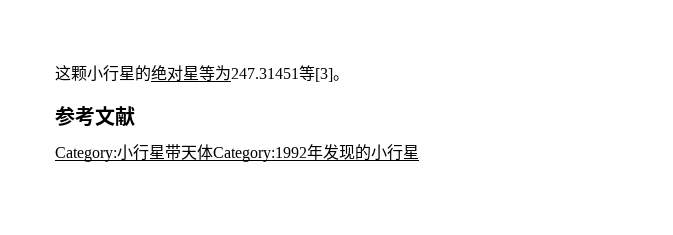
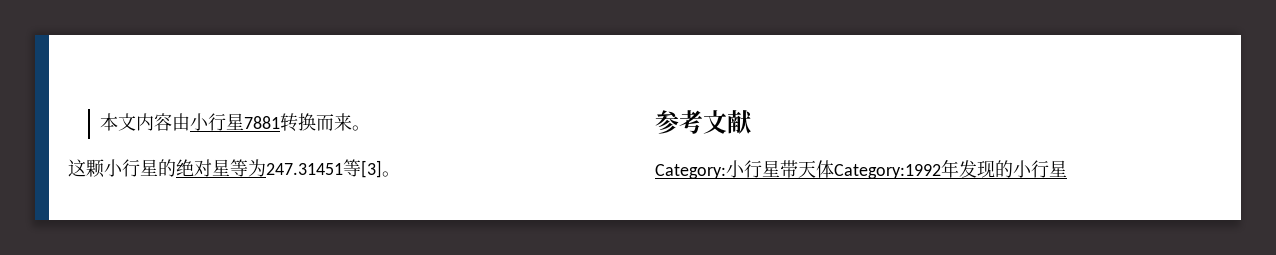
+ 本文内容由小行星7881转换而来。

